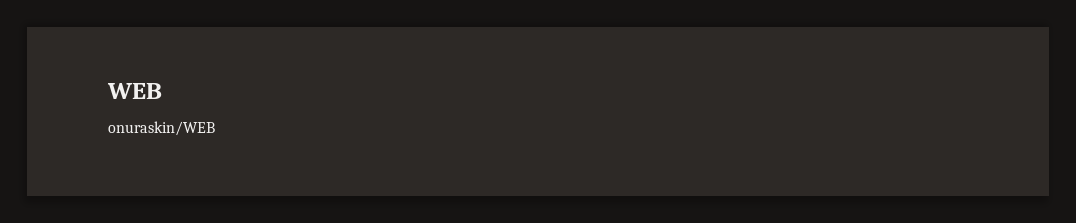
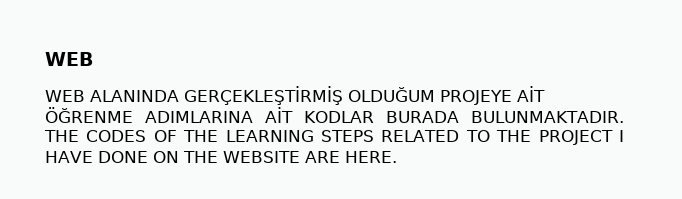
- onuraskin/WEB
+ WEB ALANINDA GERÇEKLEŞTİRMİŞ OLDUĞUM PROJEYE AİT ÖĞRENME ADIMLARINA AİT KODLAR BURADA BULUNMAKTADIR. THE CODES OF THE LEARNING STEPS RELATED TO THE PROJECT I HAVE DONE ON THE WEBSITE ARE HERE.

